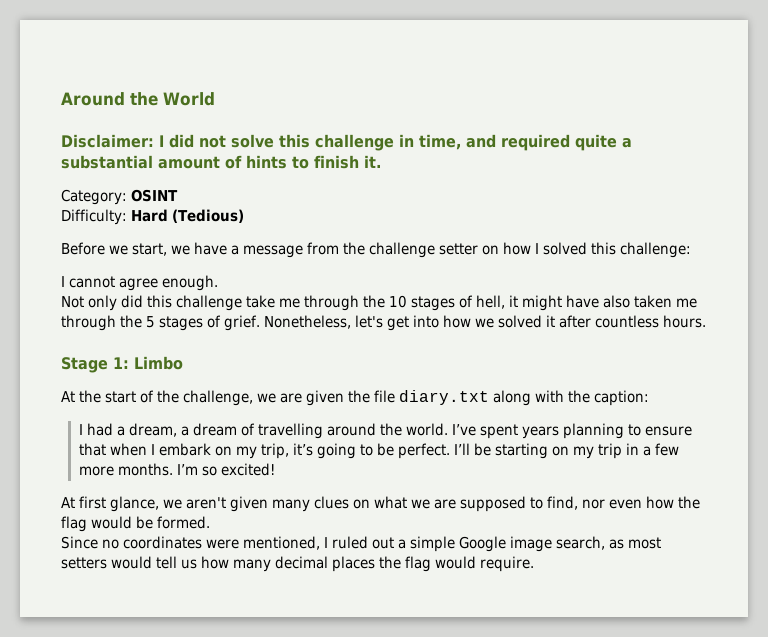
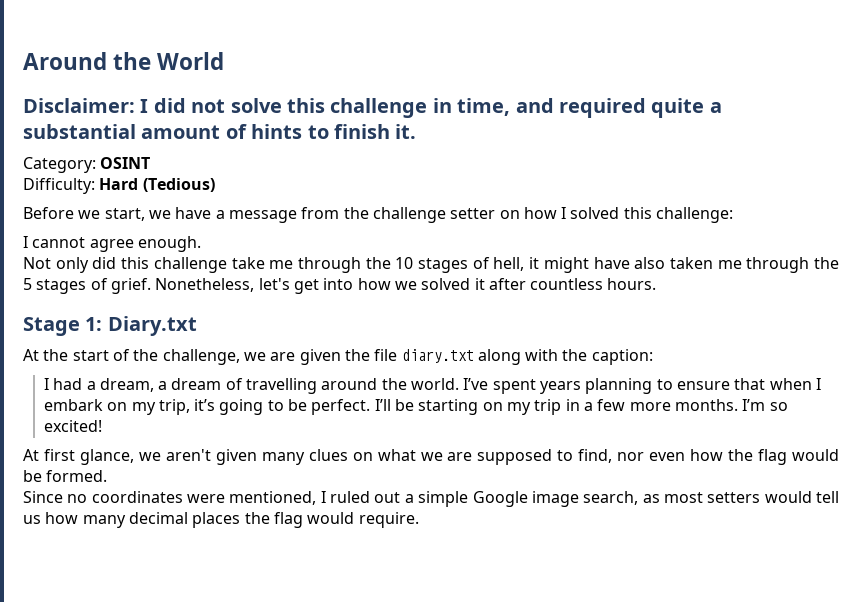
- Stage 1: Limbo
+ Stage 1: Diary.txt

